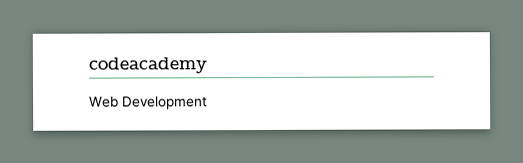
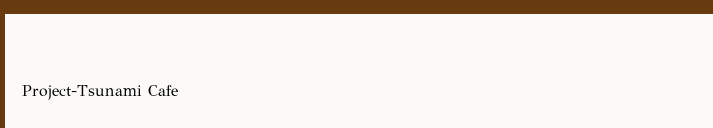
- codeacademy
- Web Development
+ Project-Tsunami Cafe

